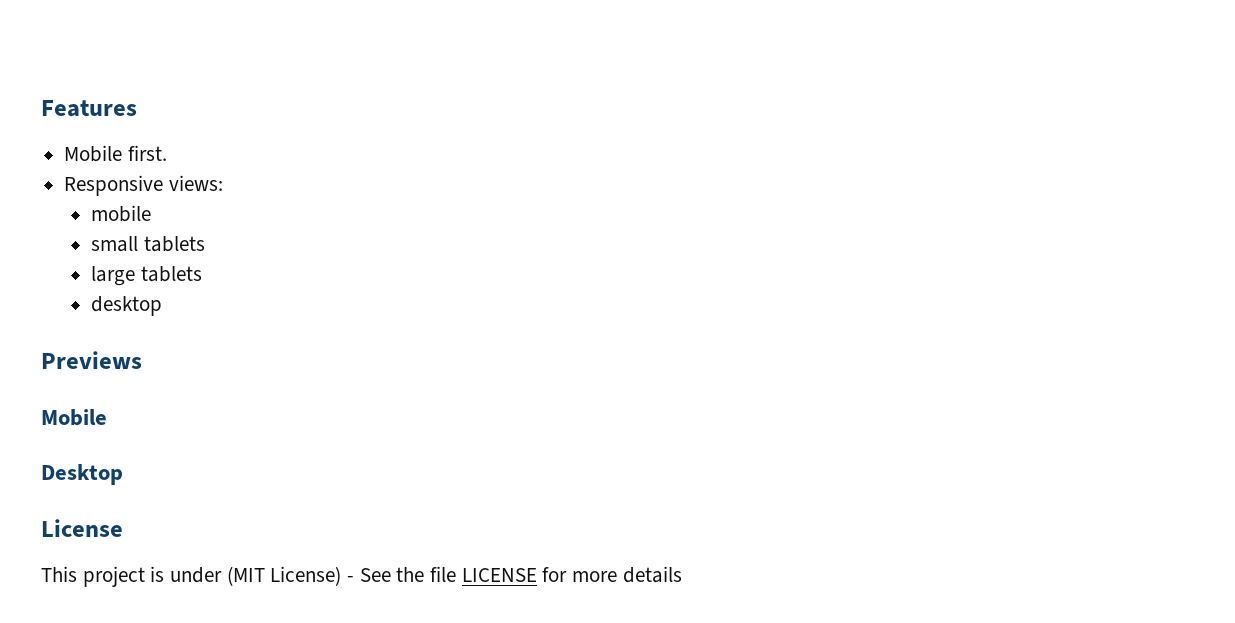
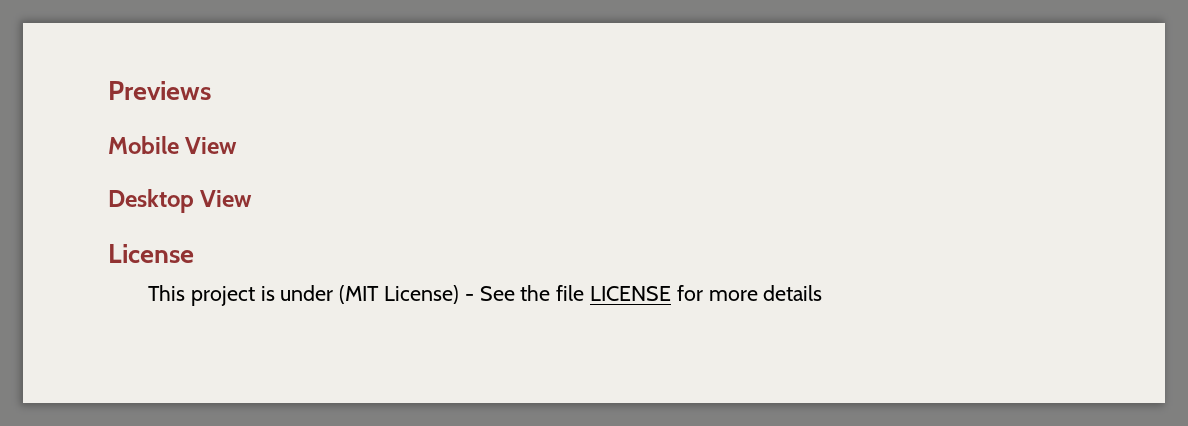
- Features
- Mobile first.
- Responsive views:
- mobile
- small tablets
- large tablets
- desktop
  Previews
- Mobile
+ Mobile View
- Desktop
+ Desktop View

